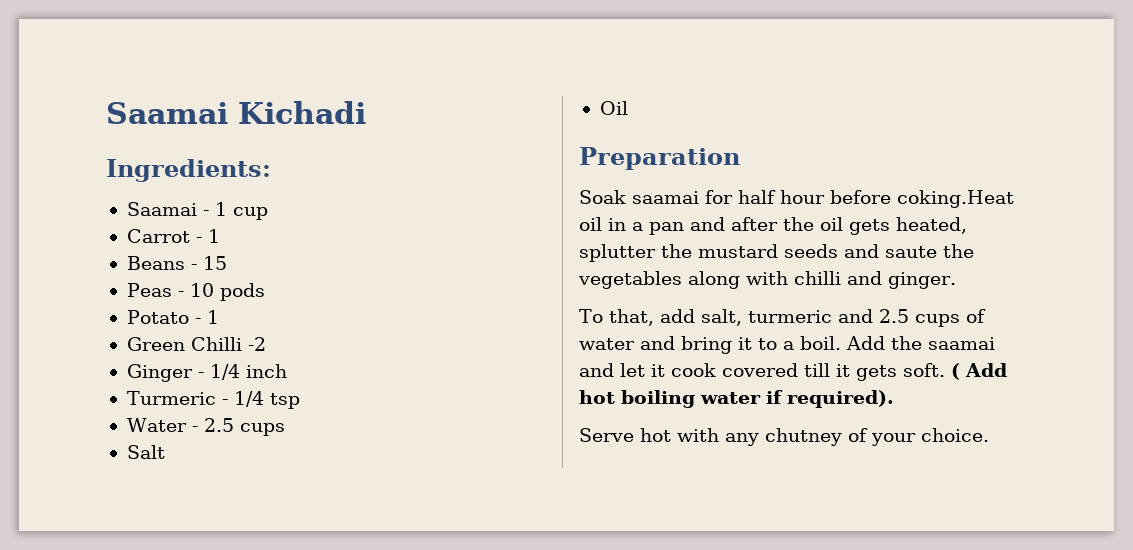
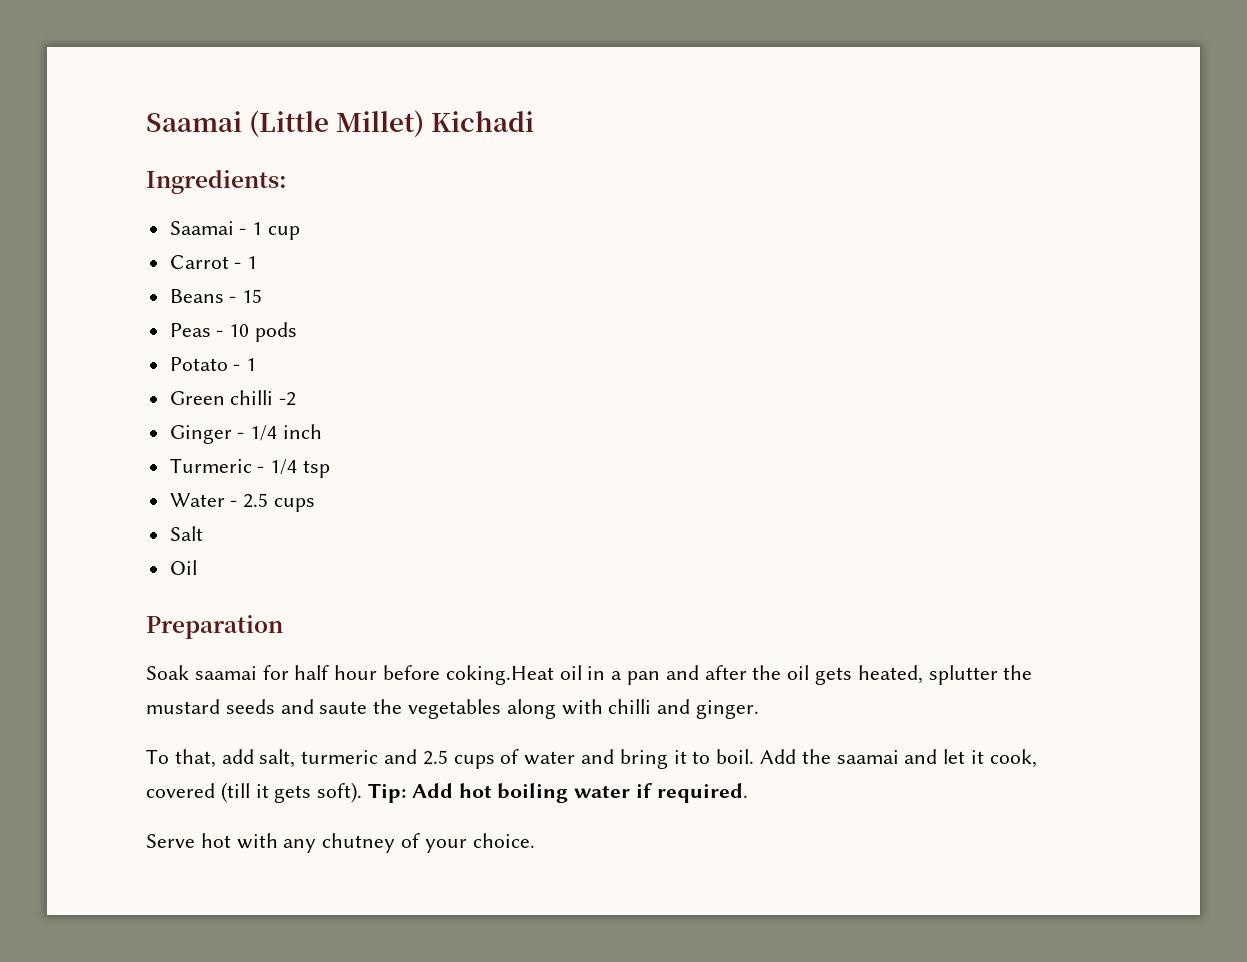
- Saamai Kichadi
+ Saamai (Little Millet) Kichadi
- Green Chilli -2
+ Green chilli -2
- To that, add salt, turmeric and 2.5 cups of water and bring it to a boil.
+ To that, add salt, turmeric and 2.5 cups of water and bring it to boil.
- Add the saamai and let it cook covered till it gets soft. ( Add hot boiling water if required).
+ Add the saamai and let it cook, covered (till it gets soft). Tip: Add hot boiling water if required.

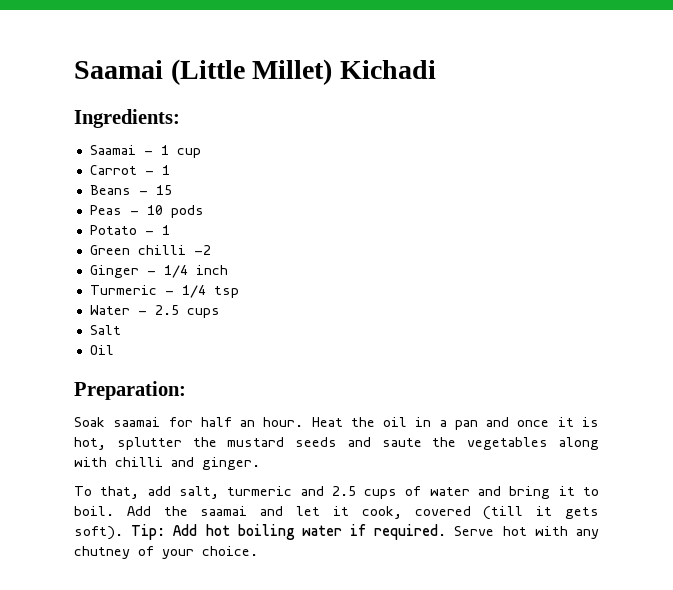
- Preparation
+ Preparation:
- Soak saamai for half hour before coking.Heat oil in a pan and after the oil gets heated, splutter the mustard seeds and saute the vegetables along with chilli and ginger.
+ Soak saamai for half an hour. Heat the oil in a pan and once it is hot, splutter the mustard seeds and saute the vegetables along with chilli and ginger.
- Tip: Add hot boiling water if required.
- Serve hot with any chutney of your choice.
+ Tip: Add hot boiling water if required. Serve hot with any chutney of your choice.

